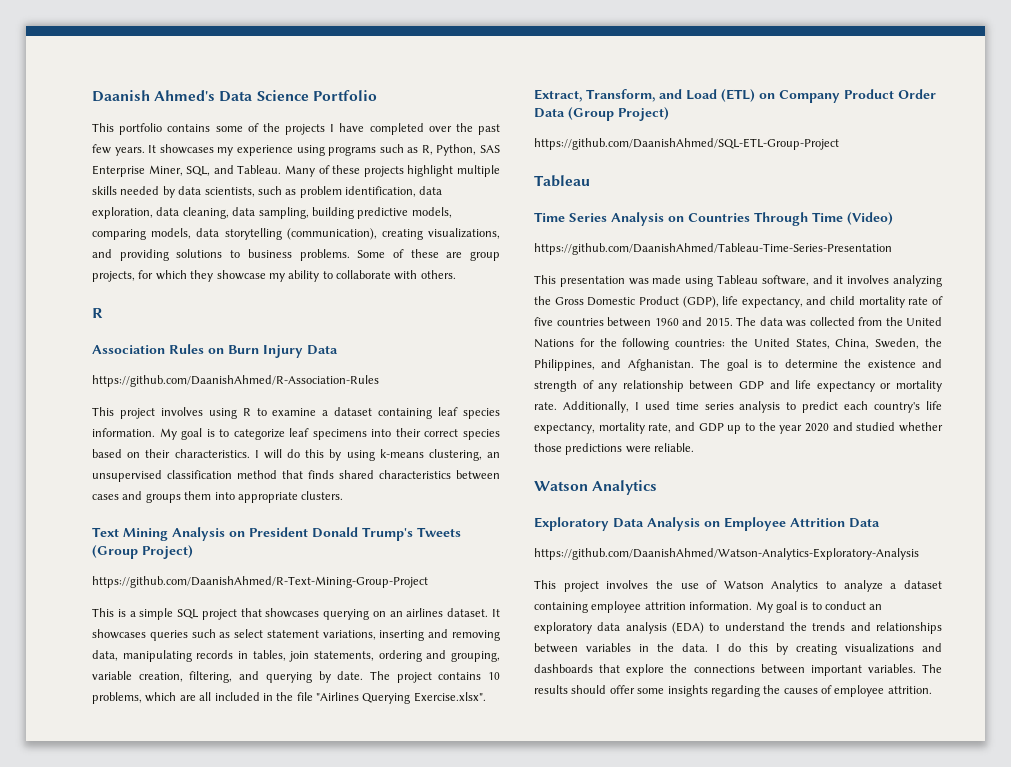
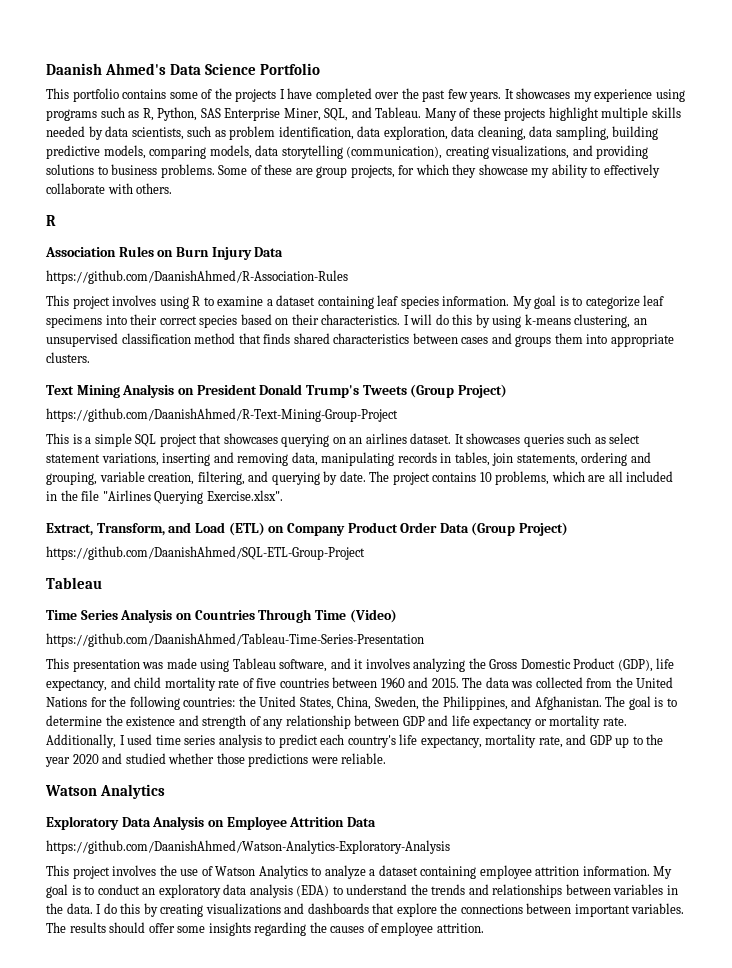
- Some of these are group projects, for which they showcase my ability to collaborate with others.
+ Some of these are group projects, for which they showcase my ability to effectively collaborate with others.

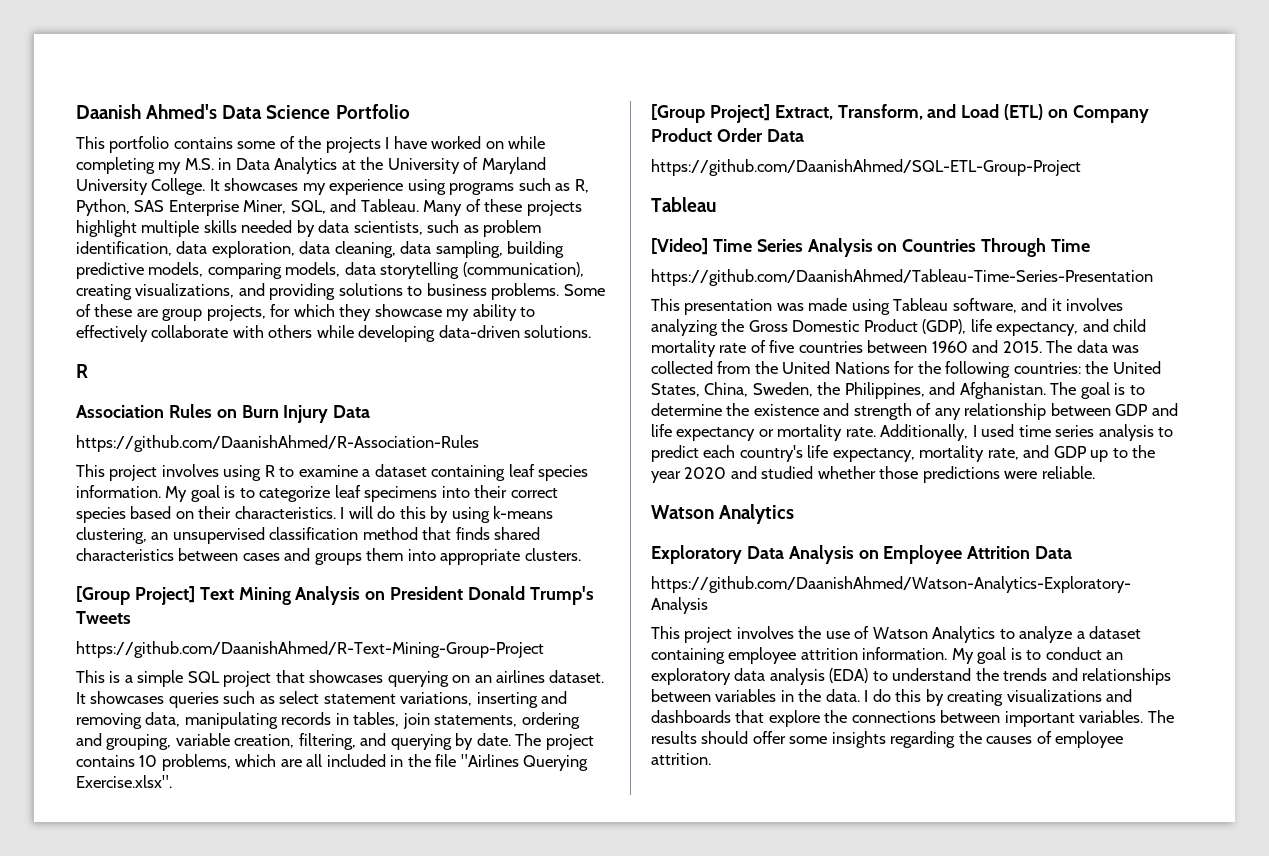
- This portfolio contains some of the projects I have completed over the past few years.
+ This portfolio contains some of the projects I have worked on while completing my M.S. in Data Analytics at the University of Maryland University College.
- Some of these are group projects, for which they showcase my ability to effectively collaborate with others.
+ Some of these are group projects, for which they showcase my ability to effectively collaborate with others while developing data-driven solutions.
- Text Mining Analysis on President Donald Trump's Tweets (Group Project)
+ [Group Project] Text Mining Analysis on President Donald Trump's Tweets
- Extract, Transform, and Load (ETL) on Company Product Order Data (Group Project)
+ [Group Project] Extract, Transform, and Load (ETL) on Company Product Order Data
- Time Series Analysis on Countries Through Time (Video)
+ [Video] Time Series Analysis on Countries Through Time

